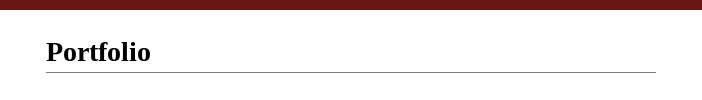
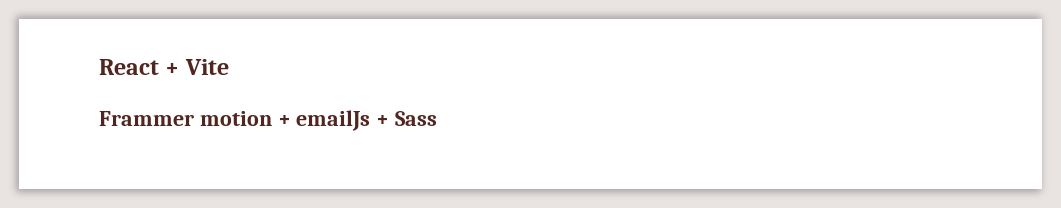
- Portfolio
+ React + Vite
+ Frammer motion + emailJs + Sass

